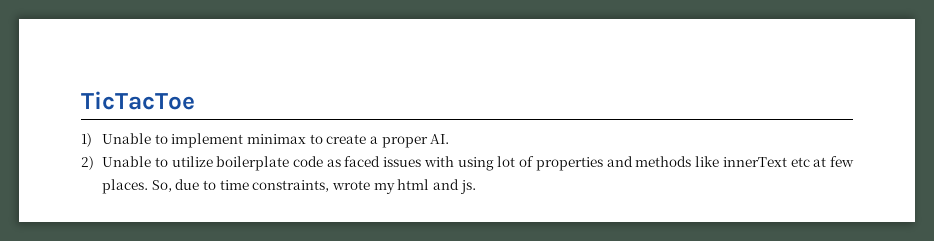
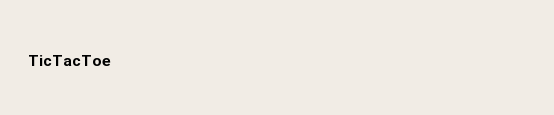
- 1) Unable to implement minimax to create a proper AI.
- 2) Unable to utilize boilerplate code as faced issues with using lot of properties and methods like innerText etc at few places. So, due to time constraints, wrote my html and js.

